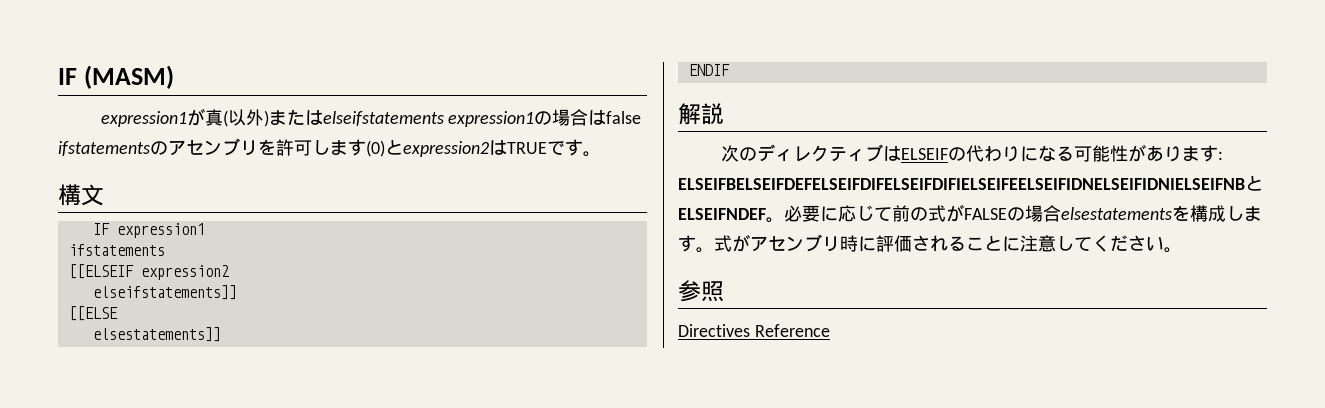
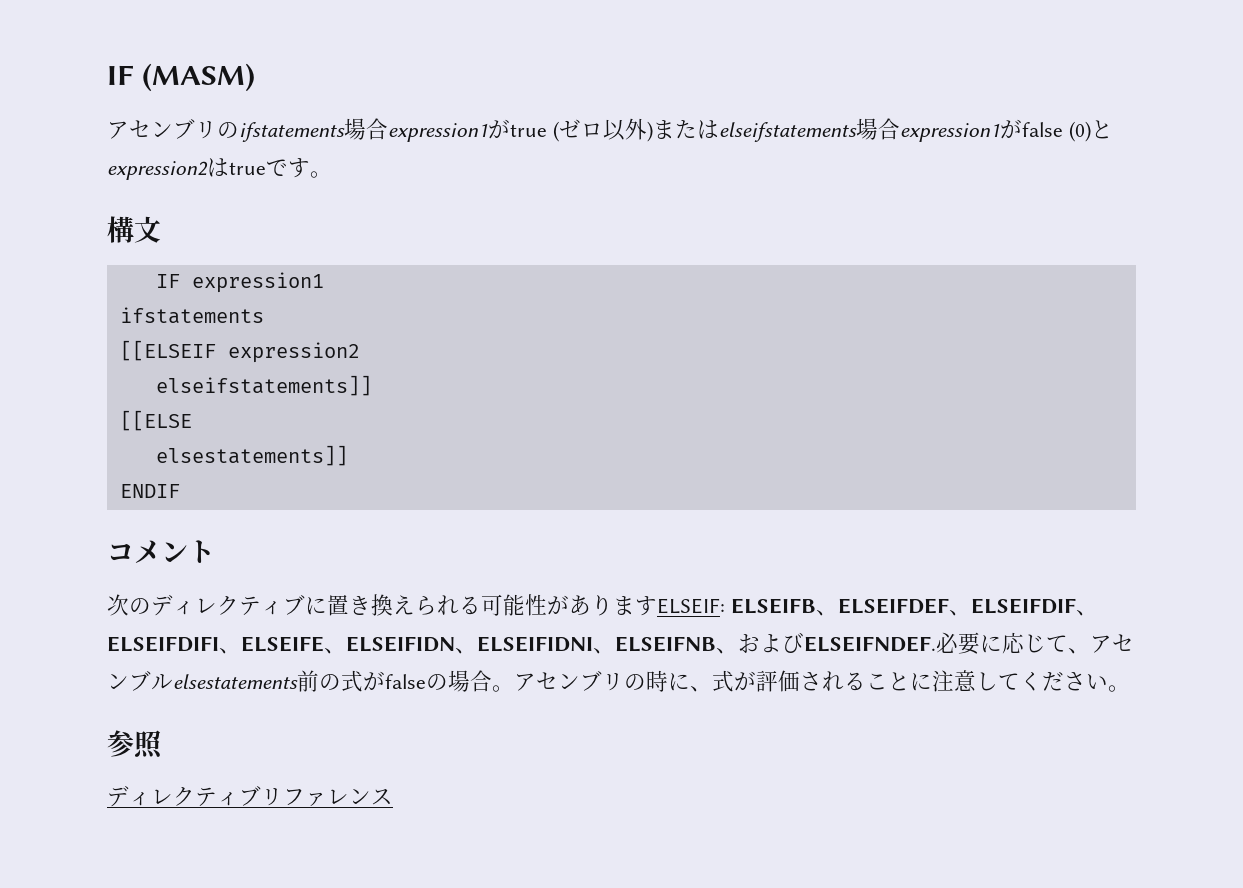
- expression1が真(以外)またはelseifstatements expression1の場合はfalse ifstatementsのアセンブリを許可します(0)とexpression2はTRUEです。
+ アセンブリのifstatements場合expression1がtrue (ゼロ以外)またはelseifstatements場合expression1がfalse (0)とexpression2はtrueです。
- 解説
+ コメント
- 次のディレクティブはELSEIFの代わりになる可能性があります: ELSEIFBELSEIFDEFELSEIFDIFELSEIFDIFIELSEIFEELSEIFIDNELSEIFIDNIELSEIFNBとELSEIFNDEF。必要に応じて前の式がFALSEの場合elsestatementsを構成します。式がアセンブリ時に評価されることに注意してください。
+ 次のディレクティブに置き換えられる可能性がありますELSEIF: ELSEIFB、ELSEIFDEF、ELSEIFDIF、ELSEIFDIFI、ELSEIFE、ELSEIFIDN、ELSEIFIDNI、ELSEIFNB、およびELSEIFNDEF.必要に応じて、アセンブルelsestatements前の式がfalseの場合。アセンブリの時に、式が評価されることに注意してください。
- Directives Reference
+ ディレクティブリファレンス

